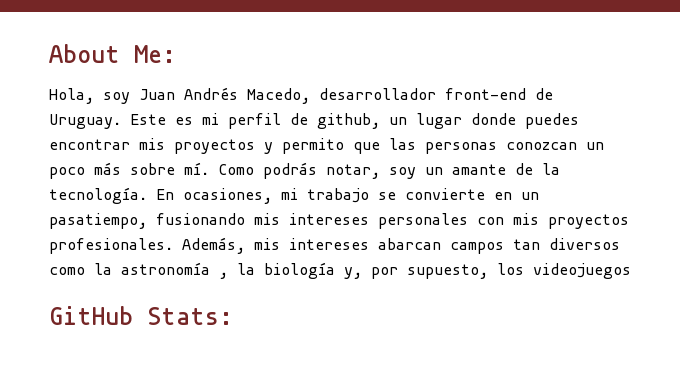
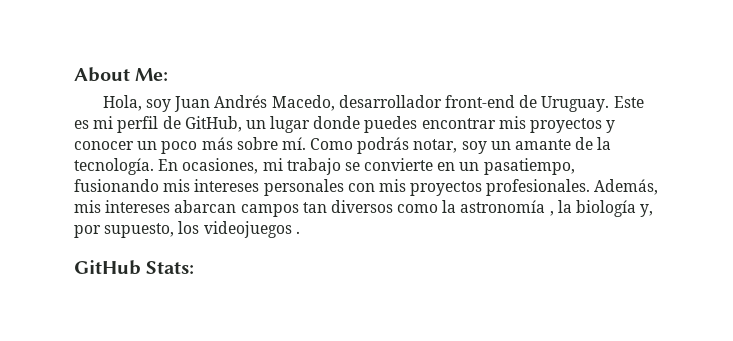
- Este es mi perfil de github, un lugar donde puedes encontrar mis proyectos y permito que las personas conozcan un poco más sobre mí.
+ Este es mi perfil de GitHub, un lugar donde puedes encontrar mis proyectos y conocer un poco más sobre mí.
- Además, mis intereses abarcan campos tan diversos como la astronomía , la biología y, por supuesto, los videojuegos
+ Además, mis intereses abarcan campos tan diversos como la astronomía , la biología y, por supuesto, los videojuegos .

